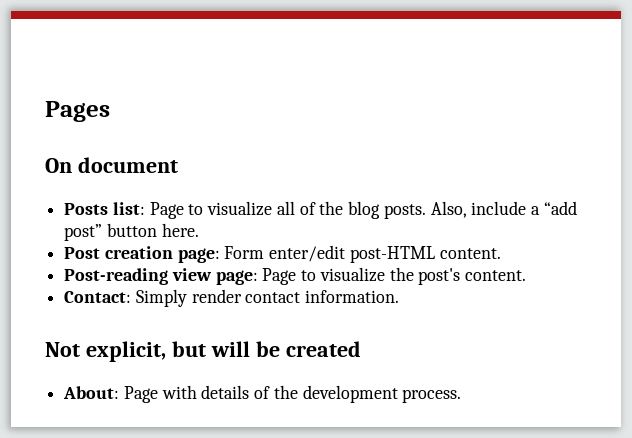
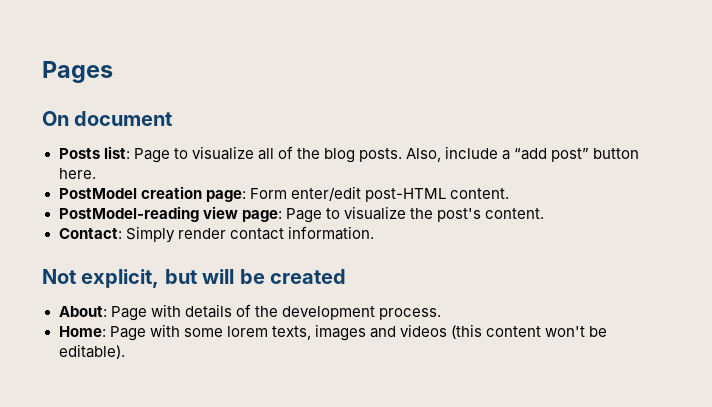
- Post creation page: Form enter/edit post-HTML content.
+ PostModel creation page: Form enter/edit post-HTML content.
- Post-reading view page: Page to visualize the post's content.
+ PostModel-reading view page: Page to visualize the post's content.
+ Home: Page with some lorem texts, images and videos (this content won't be editable).

